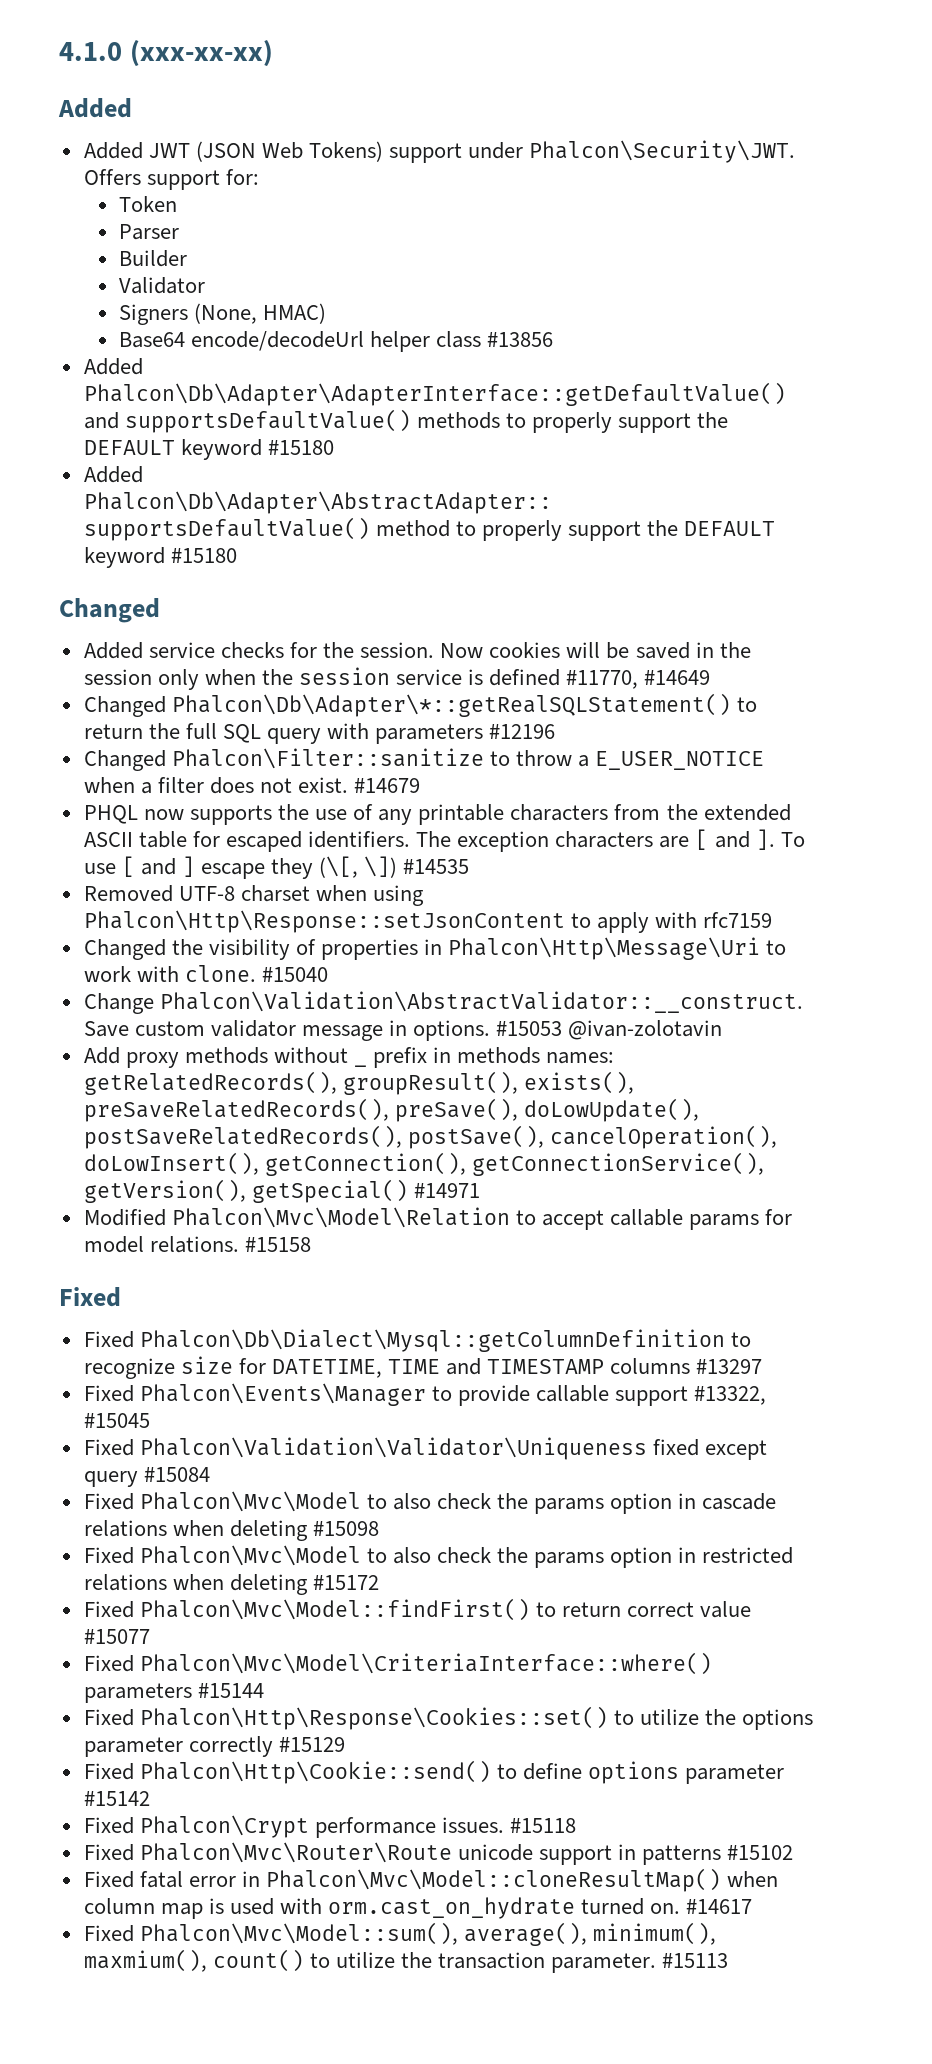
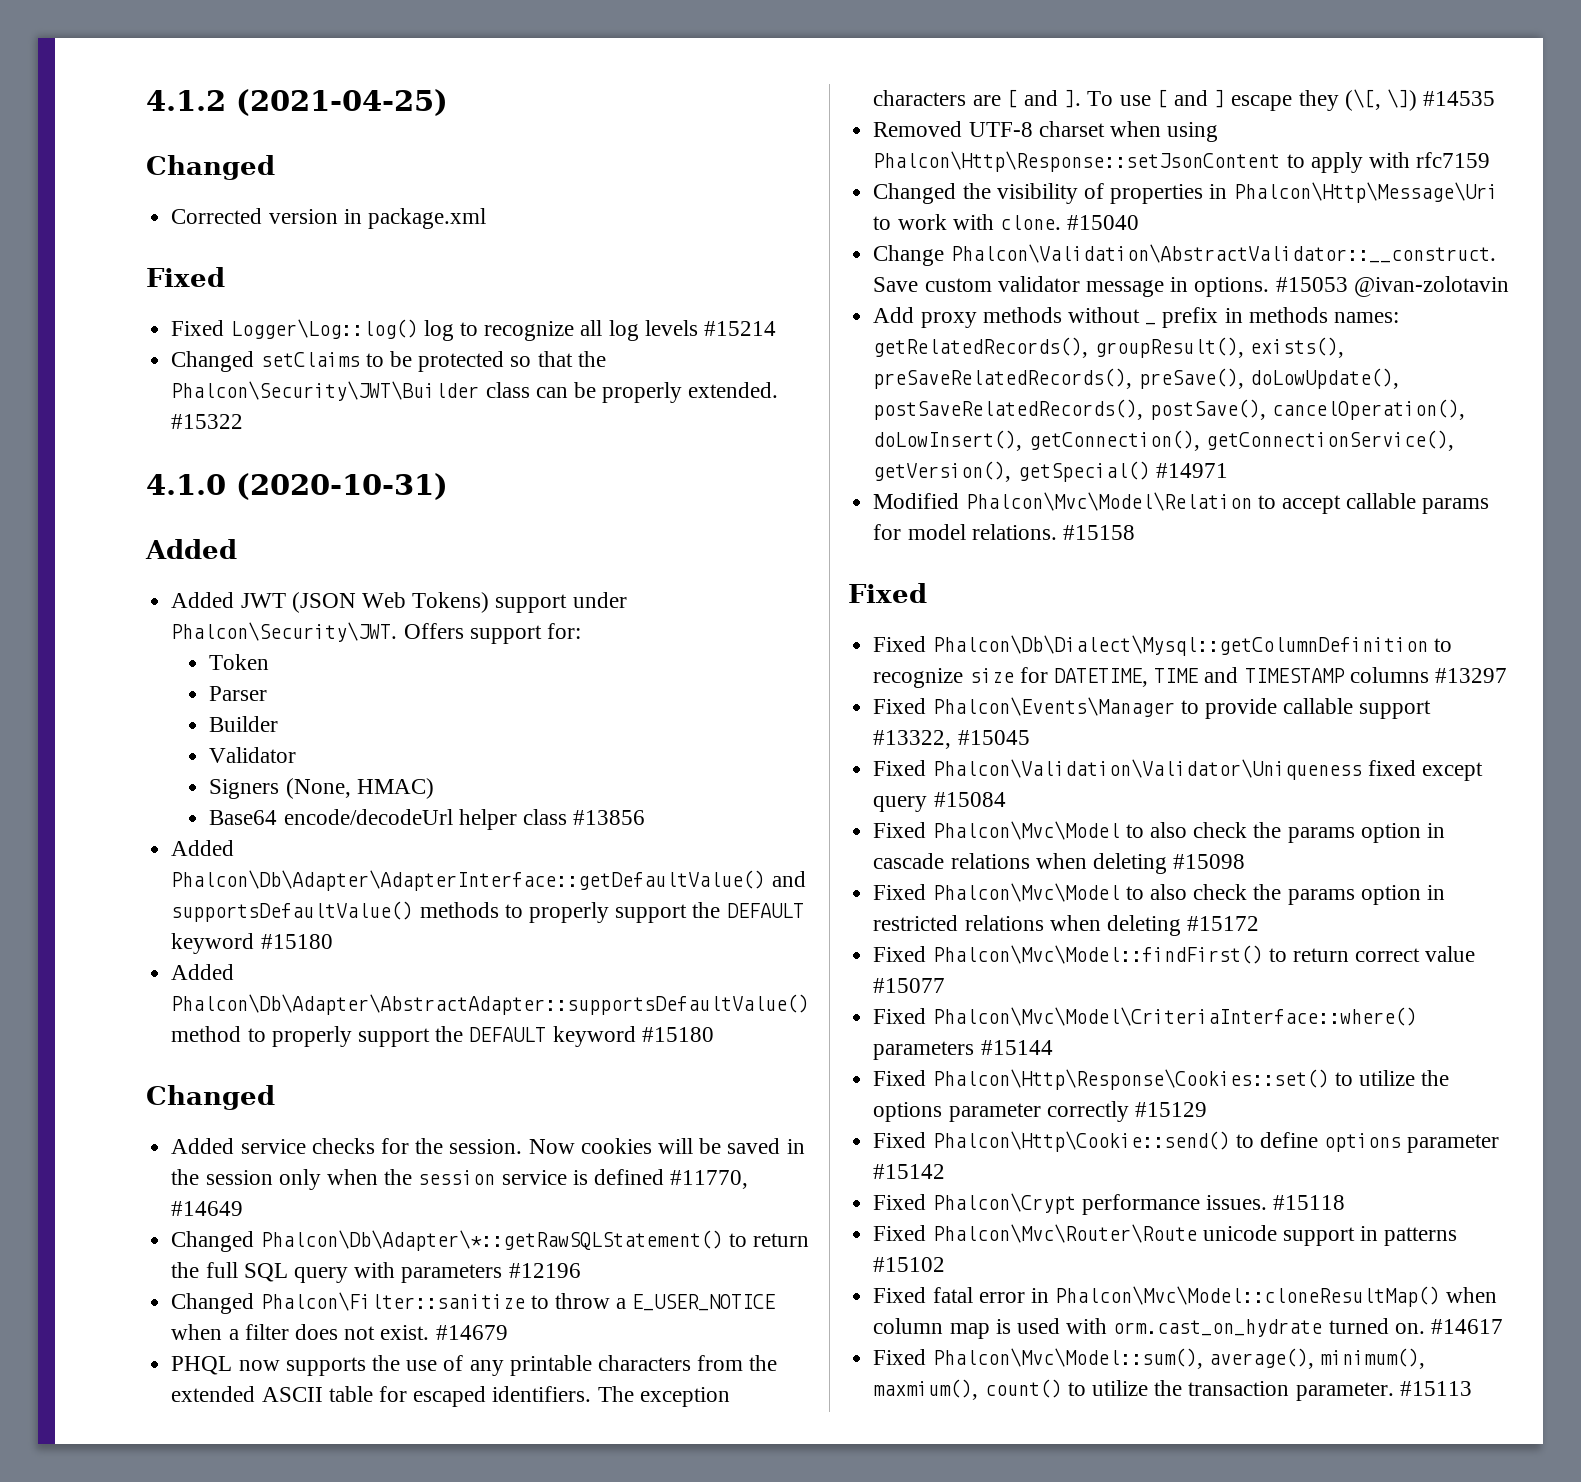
- 4.1.0 (xxx-xx-xx)
+ 4.1.2 (2021-04-25)
+ Changed
+ Corrected version in package.xml
+ Fixed
+ Fixed Logger\Log::log() log to recognize all log levels #15214
+ Changed setClaims to be protected so that the Phalcon\Security\JWT\Builder class can be properly extended. #15322
+ 4.1.0 (2020-10-31)
- Changed Phalcon\Db\Adapter\*::getRealSQLStatement() to return the full SQL query with parameters #12196
+ Changed Phalcon\Db\Adapter\*::getRawSQLStatement() to return the full SQL query with parameters #12196

